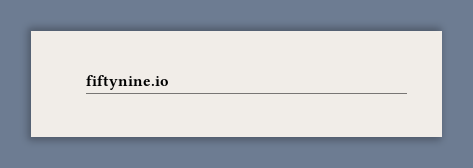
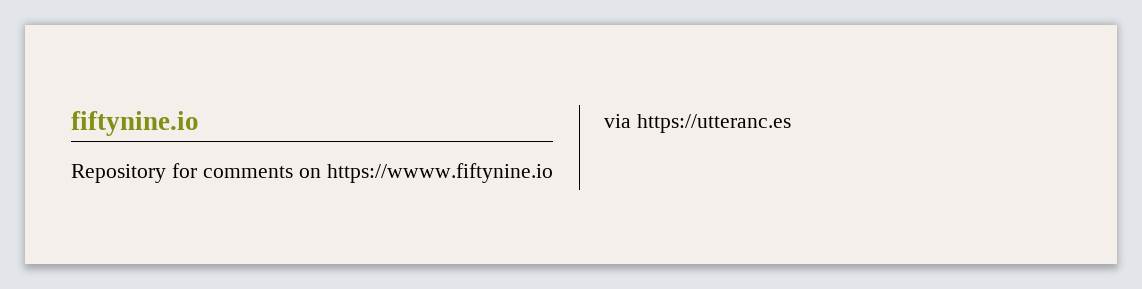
+ Repository for comments on https://wwww.fiftynine.io via https://utteranc.es

